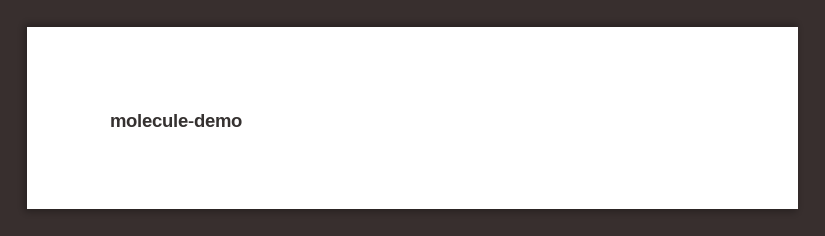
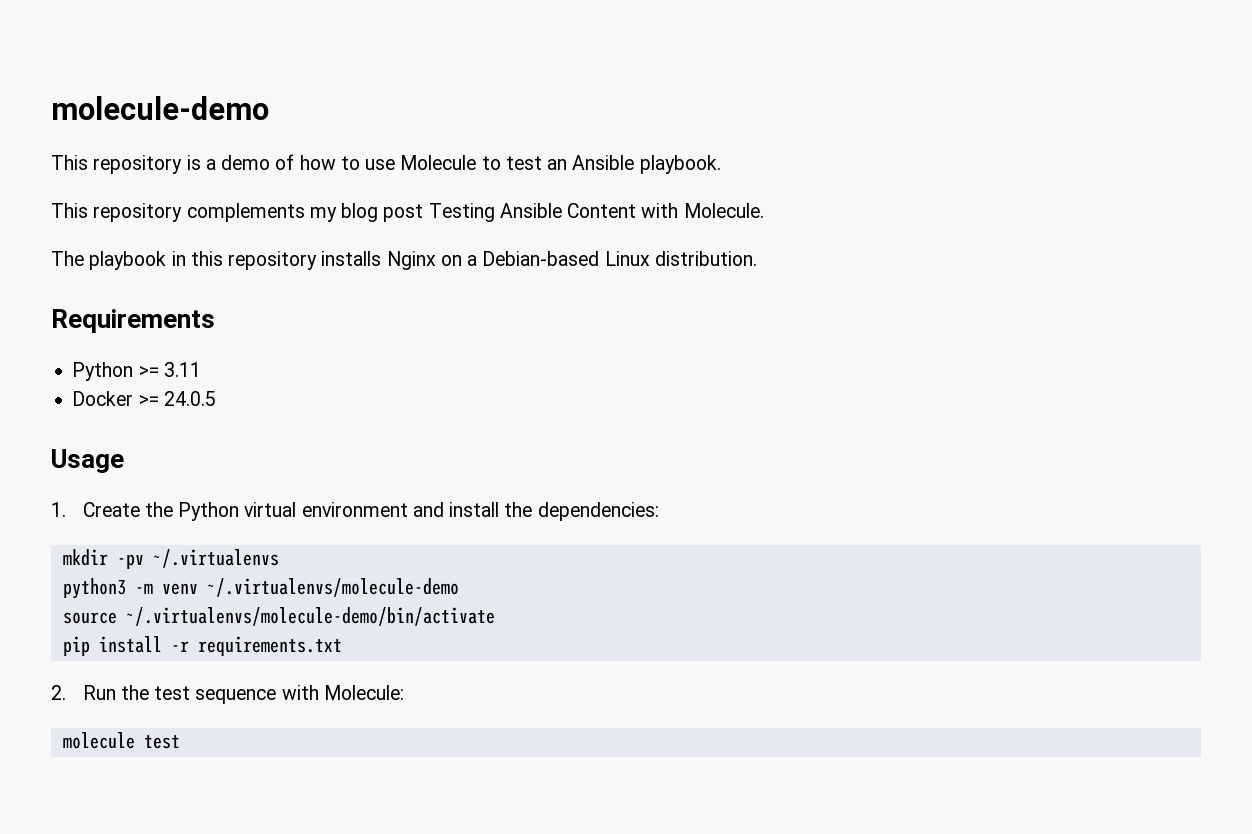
+ This repository is a demo of how to use Molecule to test an Ansible playbook.
+ This repository complements my blog post Testing Ansible Content with Molecule.
+ The playbook in this repository installs Nginx on a Debian-based Linux distribution.
+ Requirements
+ Python >= 3.11
+ Docker >= 24.0.5
+ Usage
+ 1. Create the Python virtual environment and install the dependencies:
+ mkdir -pv ~/.virtualenvs
+ python3 -m venv ~/.virtualenvs/molecule-demo
+ source ~/.virtualenvs/molecule-demo/bin/activate
+ pip install -r requirements.txt
+ 2. Run the test sequence with Molecule:
+ molecule test

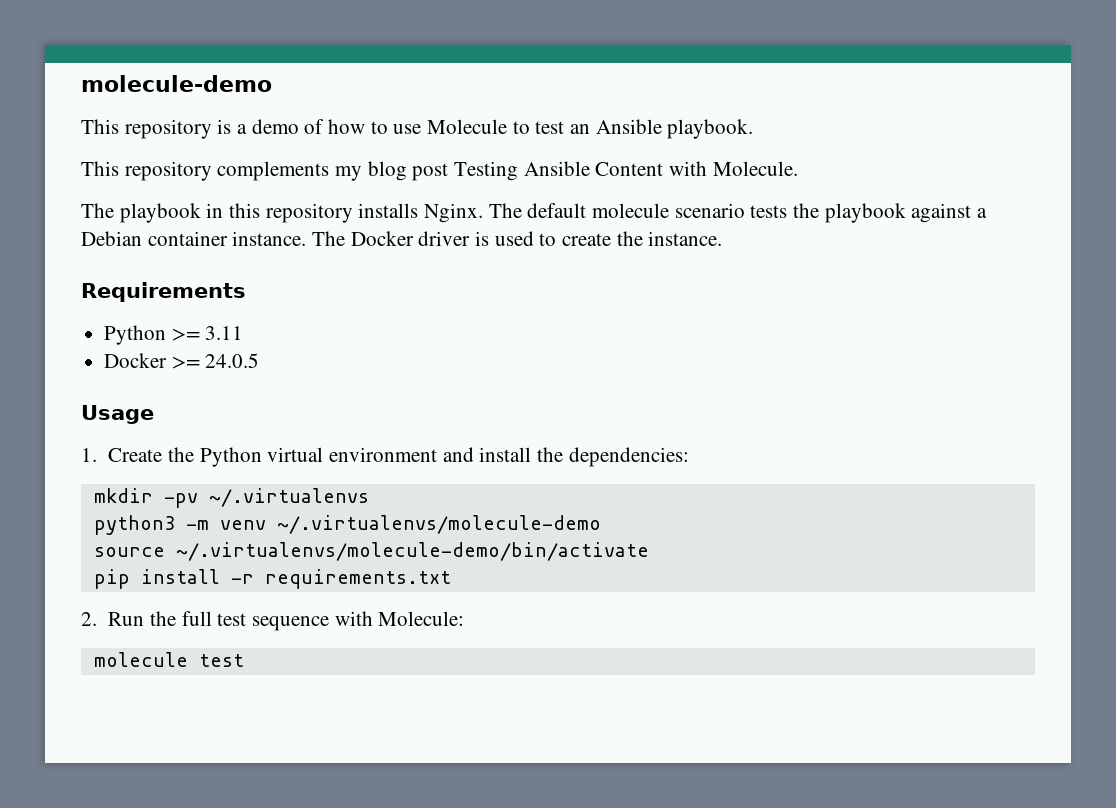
- The playbook in this repository installs Nginx on a Debian-based Linux distribution.
+ The playbook in this repository installs Nginx. The default molecule scenario tests the playbook against a Debian container instance. The Docker driver is used to create the instance.
- 2. Run the test sequence with Molecule:
+ 2. Run the full test sequence with Molecule:

